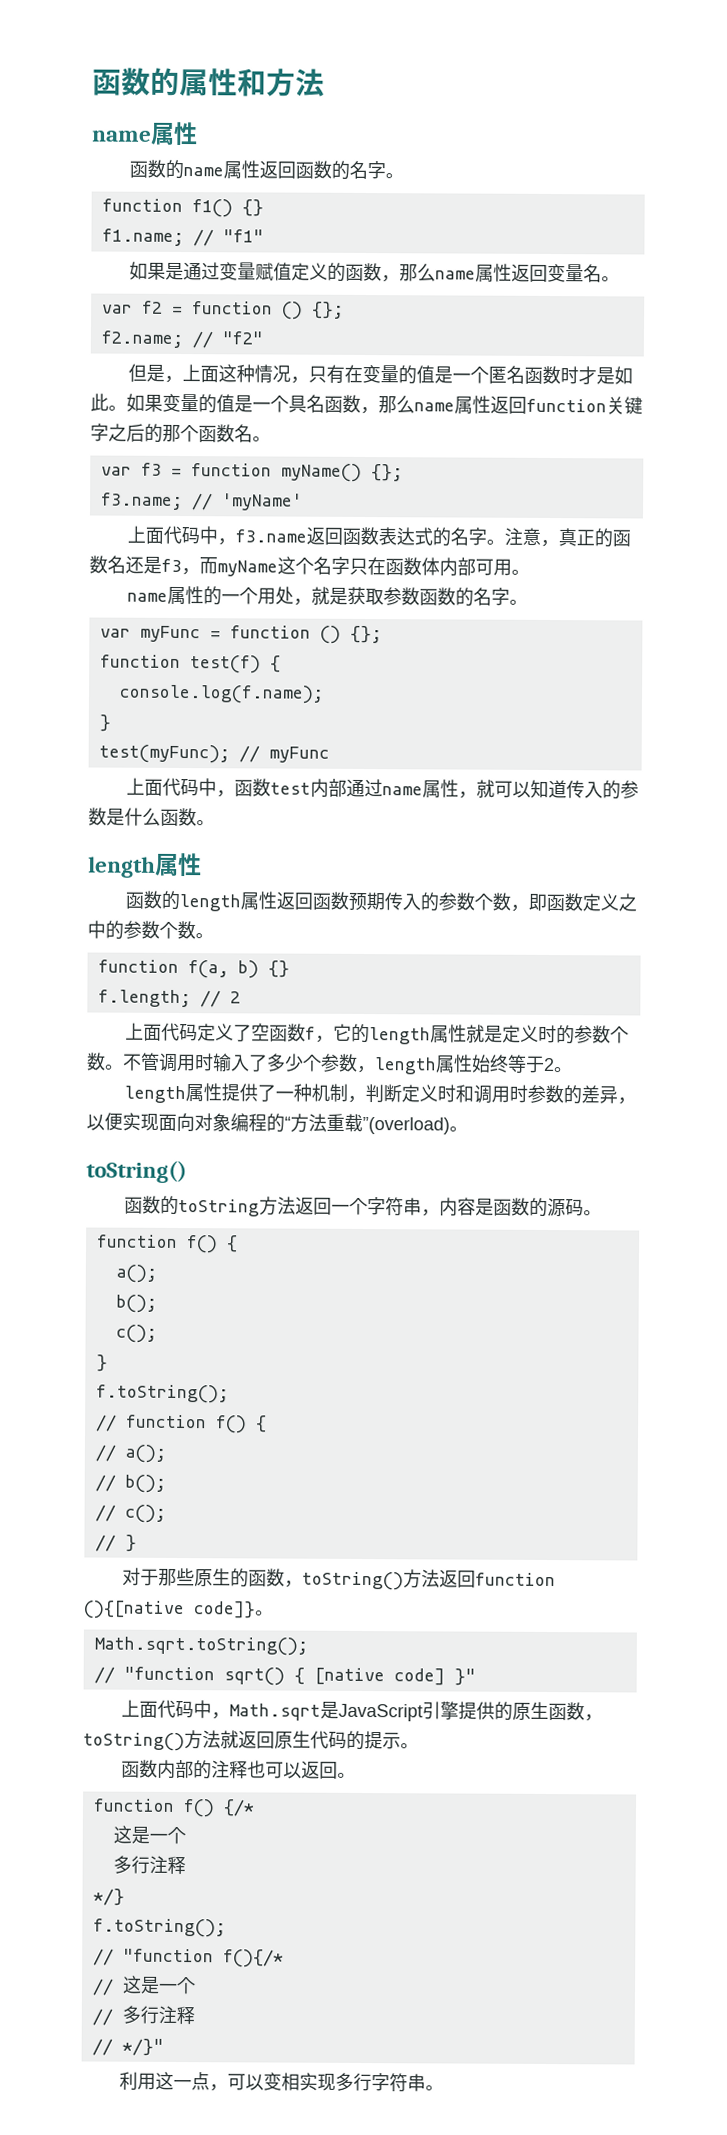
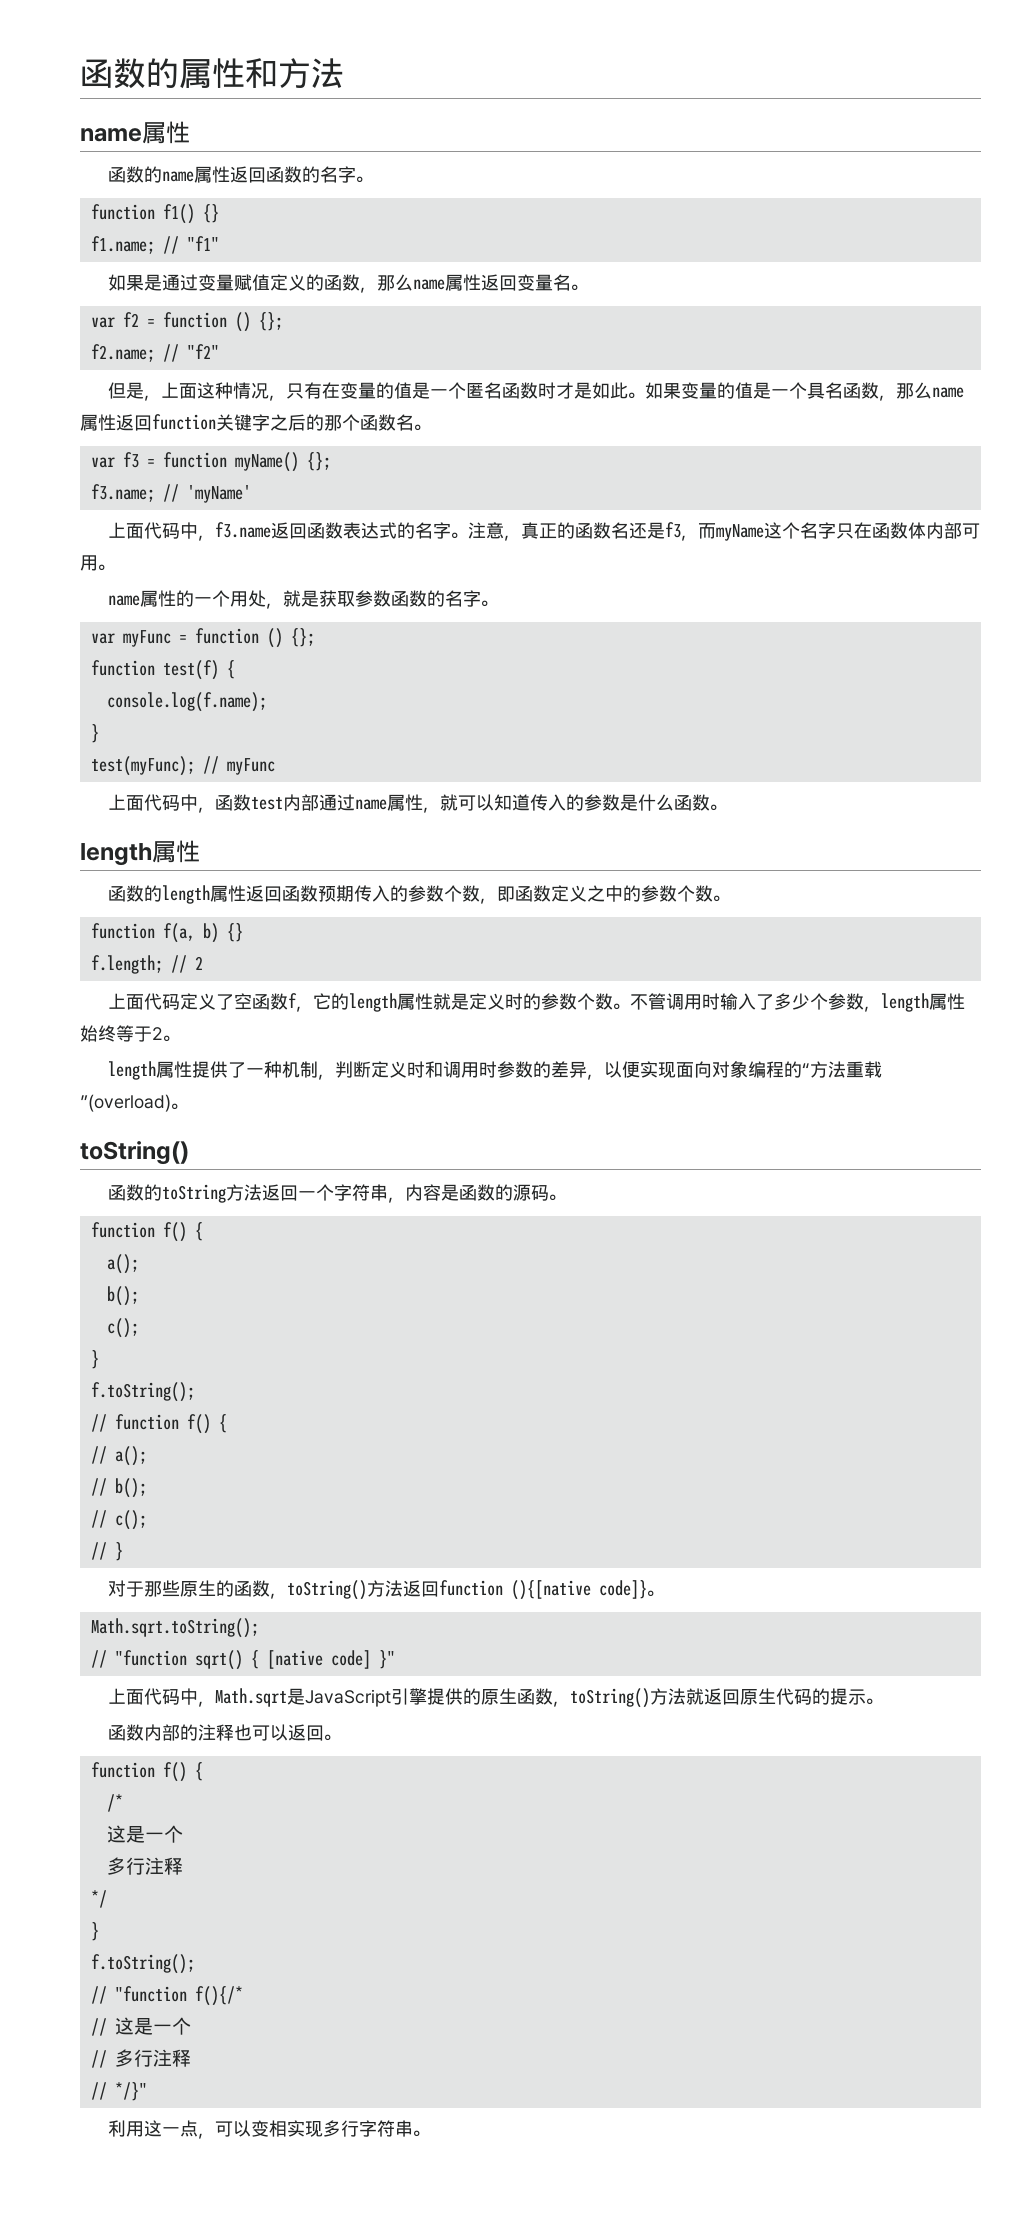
  函数内部的注释也可以返回。
- function f() {/*
+ function f() {
+ /*
- */}
+ */
+ }

